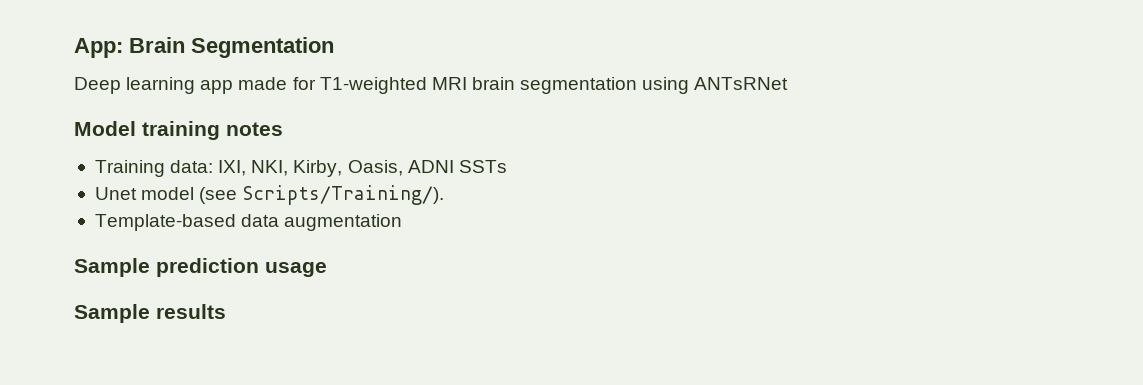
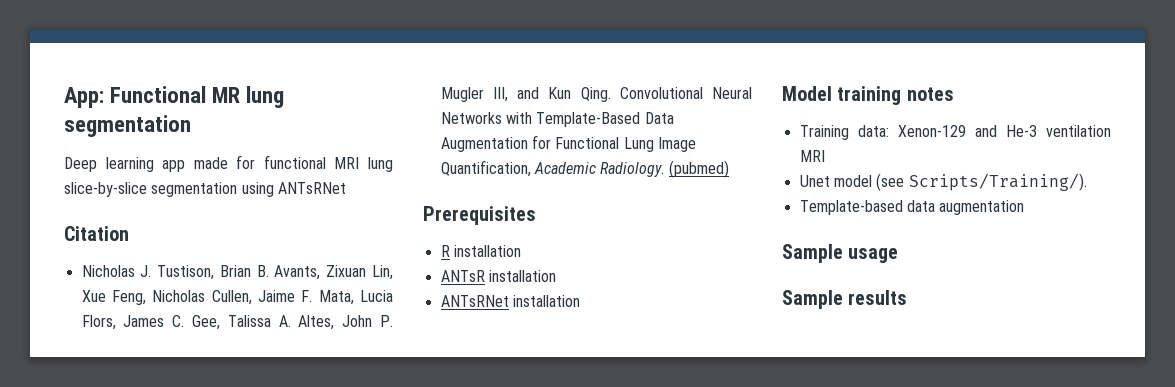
- App: Brain Segmentation
+ App: Functional MR lung segmentation
- Deep learning app made for T1-weighted MRI brain segmentation using ANTsRNet
+ Deep learning app made for functional MRI lung slice-by-slice segmentation using ANTsRNet
+ Citation
+ Nicholas J. Tustison, Brian B. Avants, Zixuan Lin, Xue Feng, Nicholas Cullen, Jaime F. Mata, Lucia Flors, James C. Gee, Talissa A. Altes, John P. Mugler III, and Kun Qing. Convolutional Neural Networks with Template-Based Data Augmentation for Functional Lung Image Quantification, Academic Radiology. (pubmed)
+ Prerequisites
+ R installation
+ ANTsR installation
+ ANTsRNet installation
- Training data: IXI, NKI, Kirby, Oasis, ADNI SSTs
+ Training data: Xenon-129 and He-3 ventilation MRI
- Sample prediction usage
+ Sample usage

